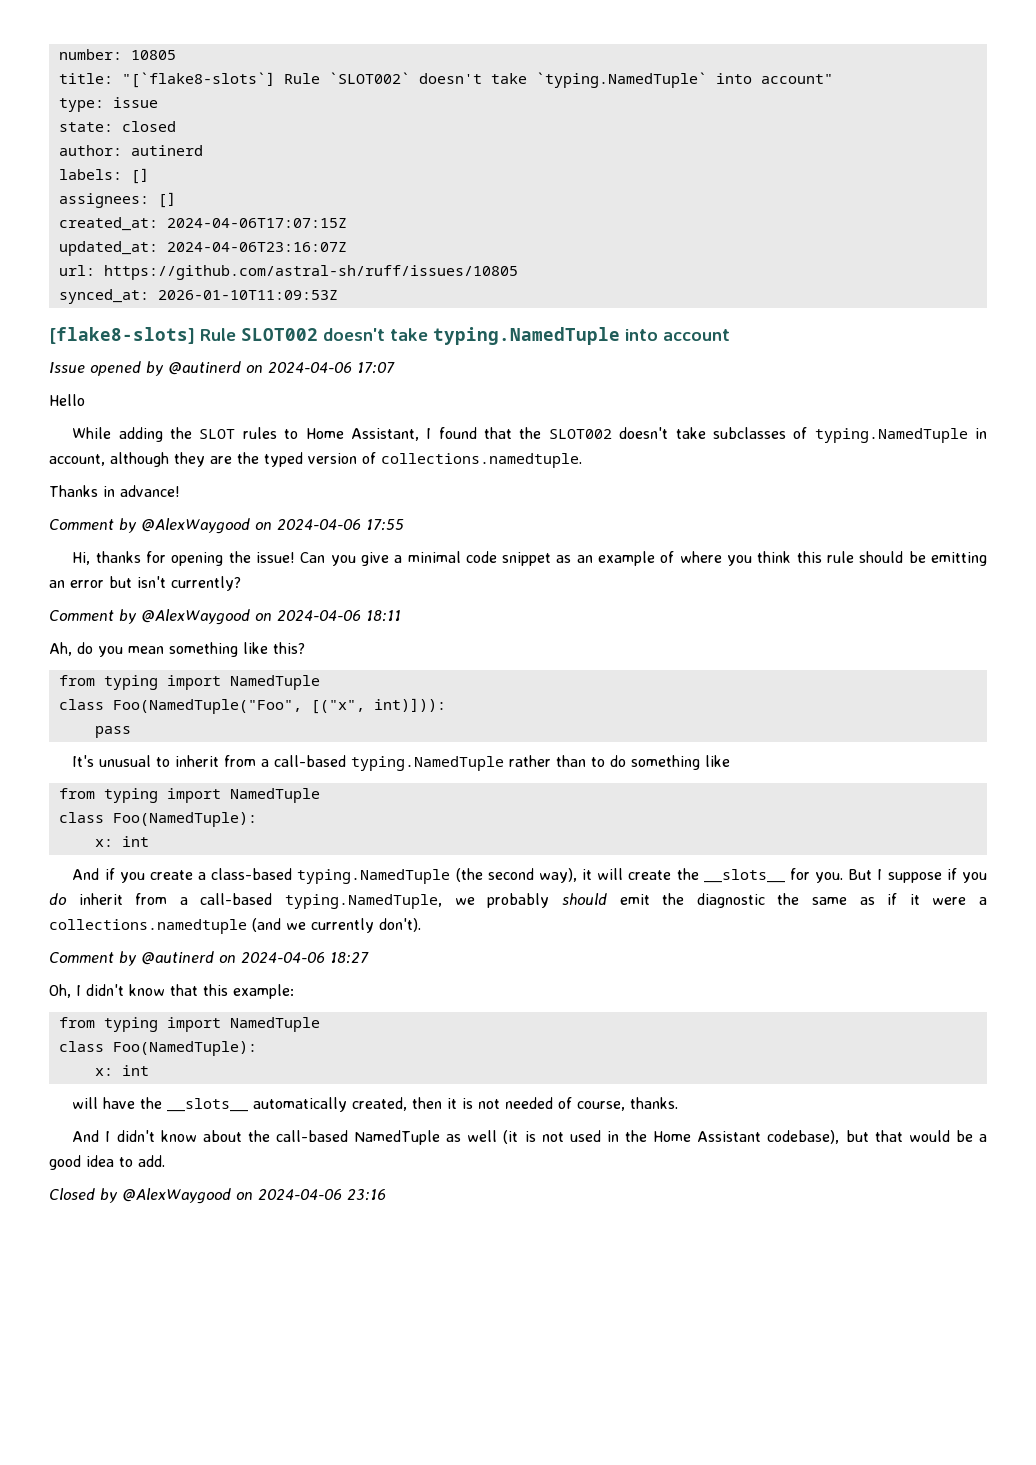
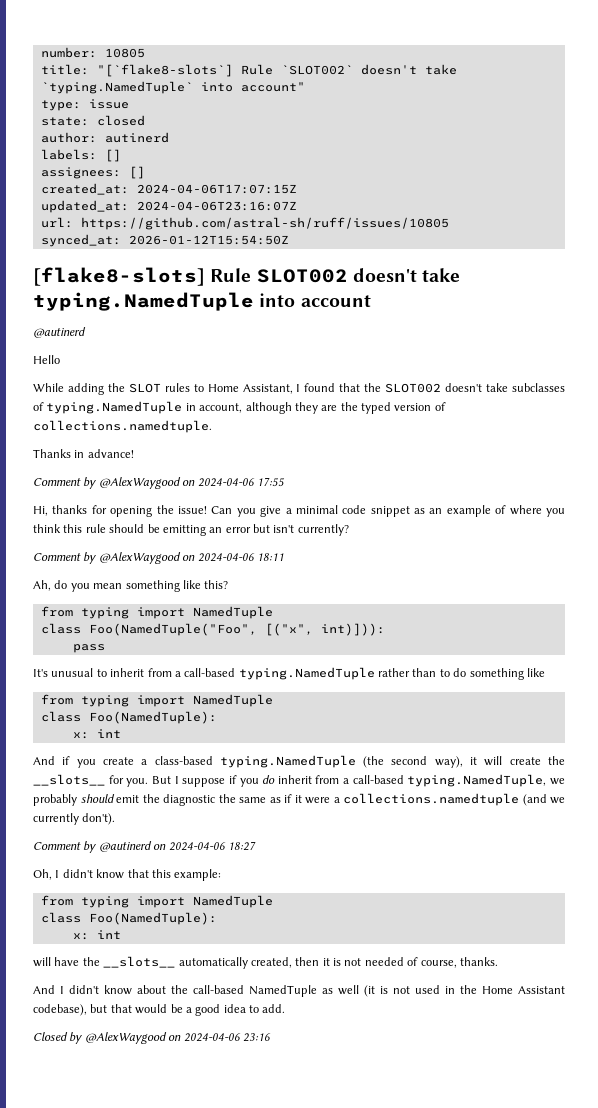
- synced_at: 2026-01-10T11:09:53Z
+ synced_at: 2026-01-12T15:54:50Z
  [flake8-slots] Rule SLOT002 doesn't take typing.NamedTuple into account
- Issue opened by @autinerd on 2024-04-06 17:07
+ @autinerd

